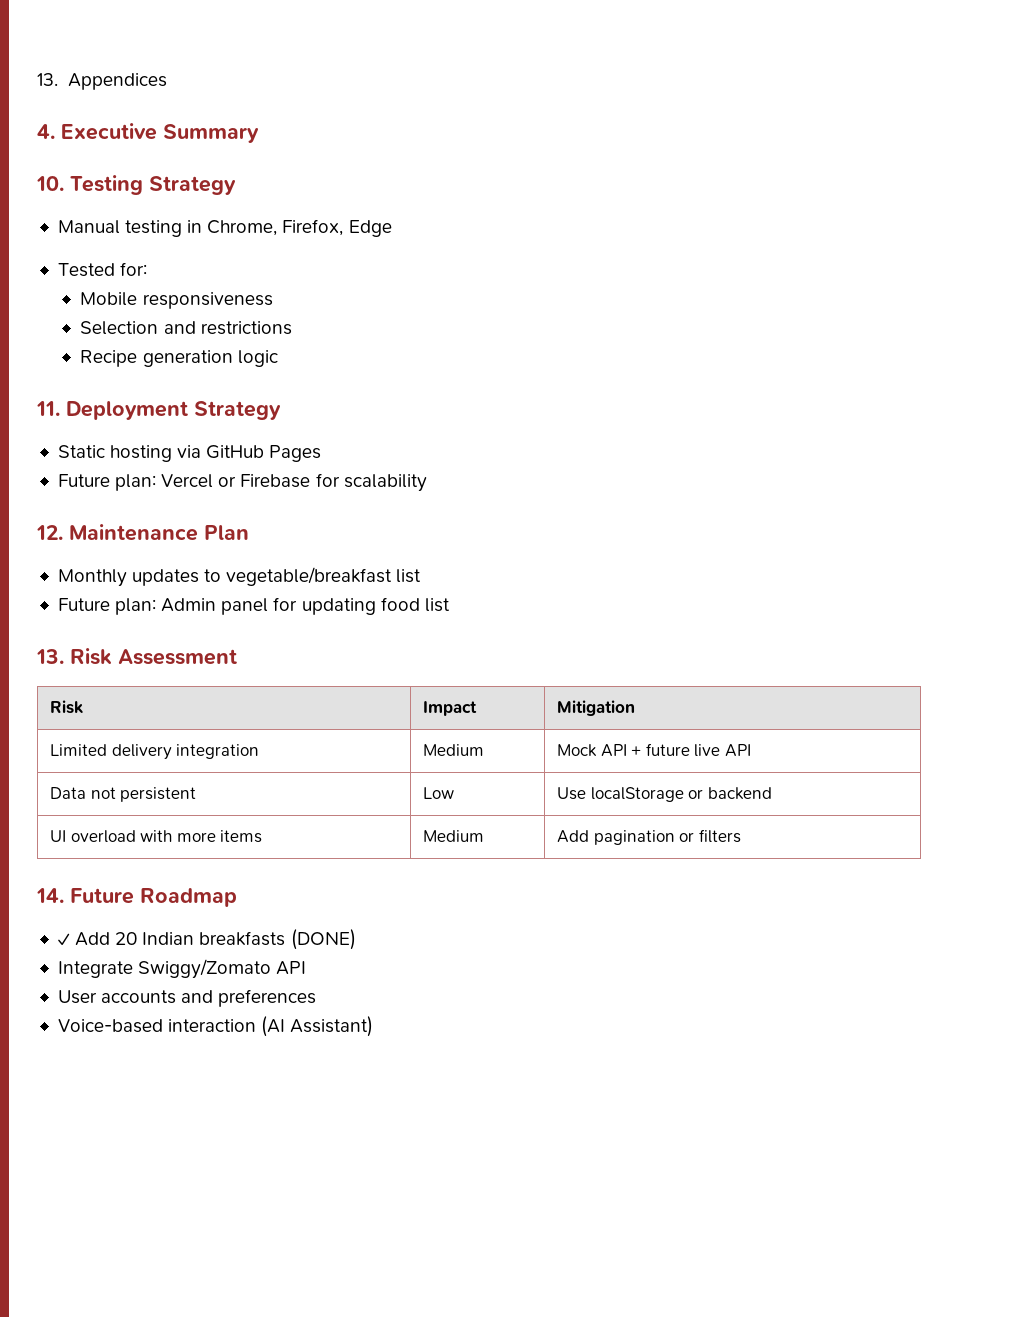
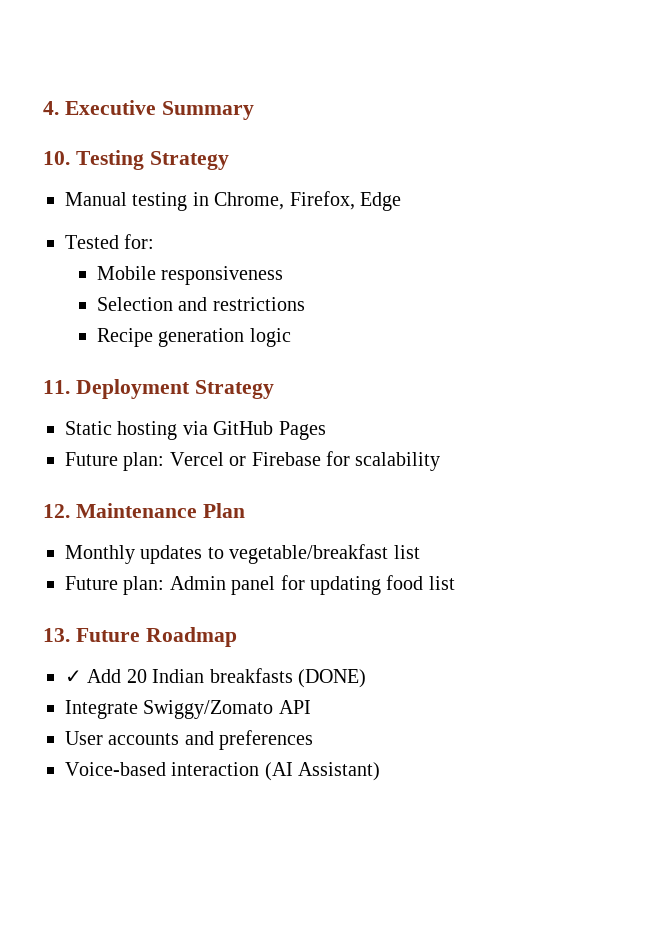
- 13. Appendices
- 13. Risk Assessment
- Risk | Impact | Mitigation
- Limited delivery integration | Medium | Mock API + future live API
- Data not persistent | Low | Use localStorage or backend
- UI overload with more items | Medium | Add pagination or filters
- 14. Future Roadmap
+ 13. Future Roadmap

